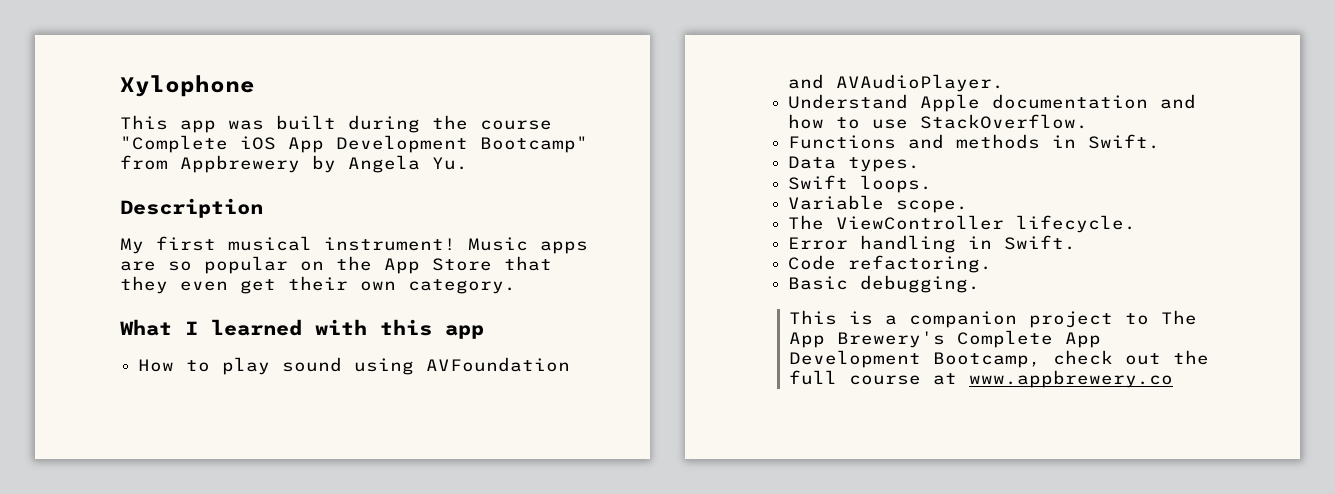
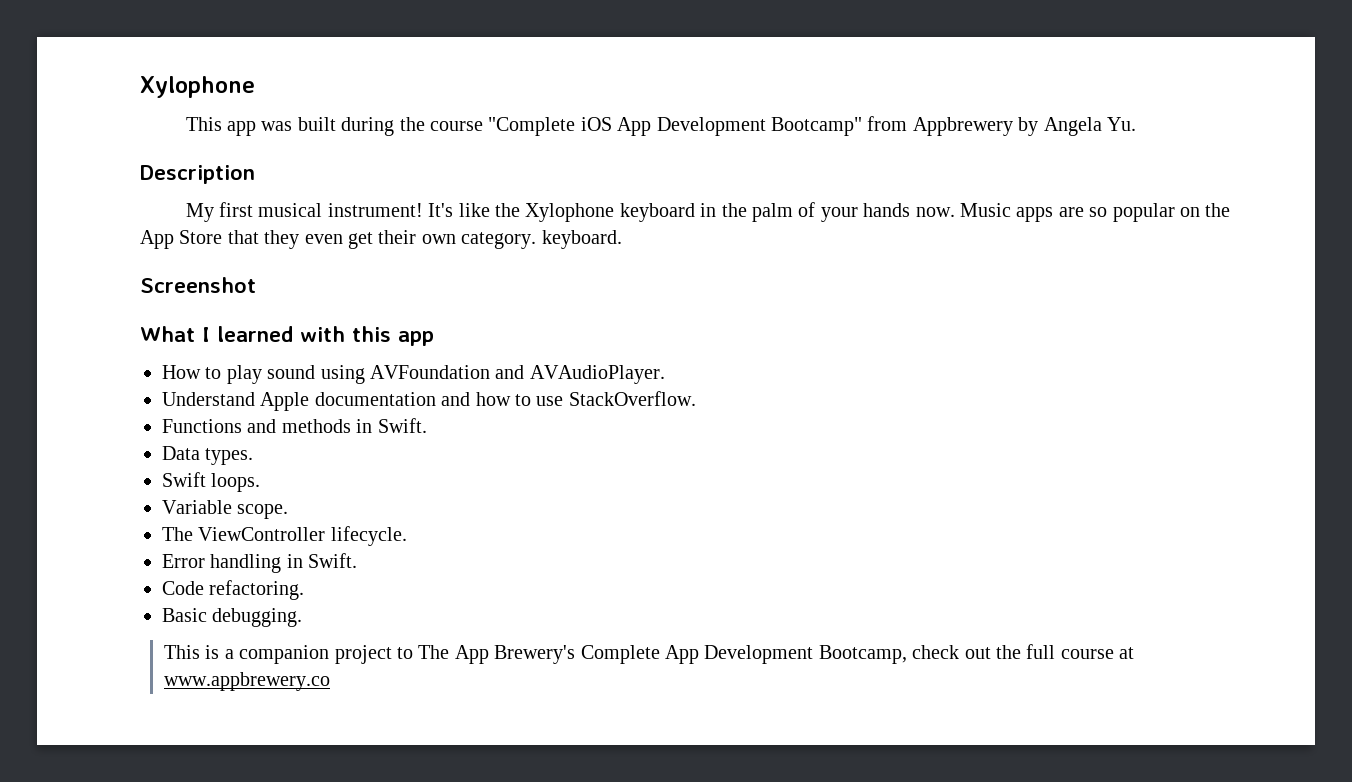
+ It's like the Xylophone keyboard in the palm of your hands now.
- Music apps are so popular on the App Store that they even get their own category.
+ Music apps are so popular on the App Store that they even get their own category. keyboard.
+ Screenshot

